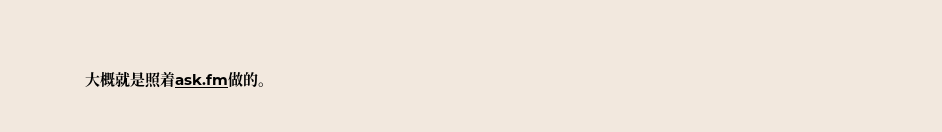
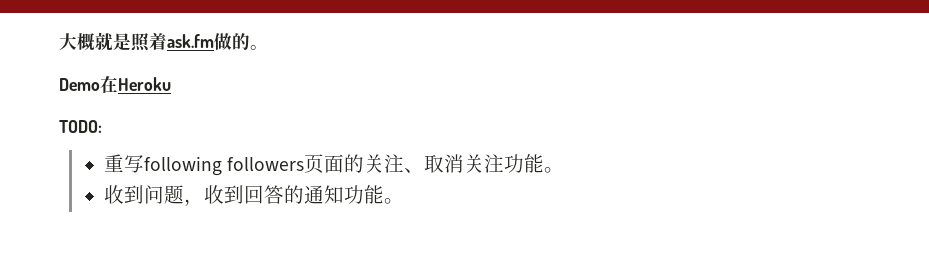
+ Demo在Heroku
+ TODO:
+ 重写following followers页面的关注、取消关注功能。
+ 收到问题，收到回答的通知功能。

